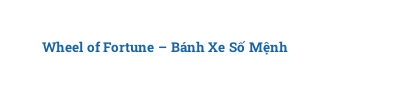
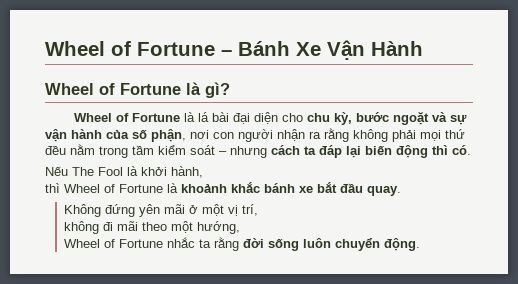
- Wheel of Fortune – Bánh Xe Số Mệnh
+ Wheel of Fortune – Bánh Xe Vận Hành
+ Wheel of Fortune là gì?
+ Wheel of Fortune là lá bài đại diện cho chu kỳ, bước ngoặt và sự vận hành của số phận, nơi con người nhận ra rằng không phải mọi thứ đều nằm trong tầm kiểm soát – nhưng cách ta đáp lại biến động thì có.
+ Nếu The Fool là khởi hành,
+ thì Wheel of Fortune là khoảnh khắc bánh xe bắt đầu quay.
+ Không đứng yên mãi ở một vị trí,
+ không đi mãi theo một hướng,
+ Wheel of Fortune nhắc ta rằng đời sống luôn chuyển động.

